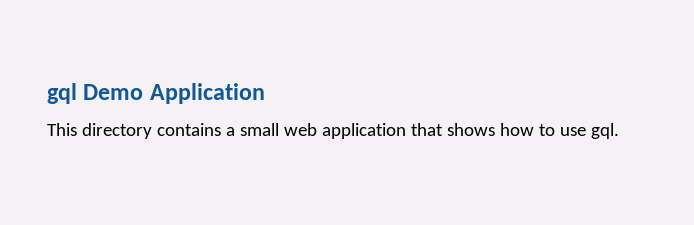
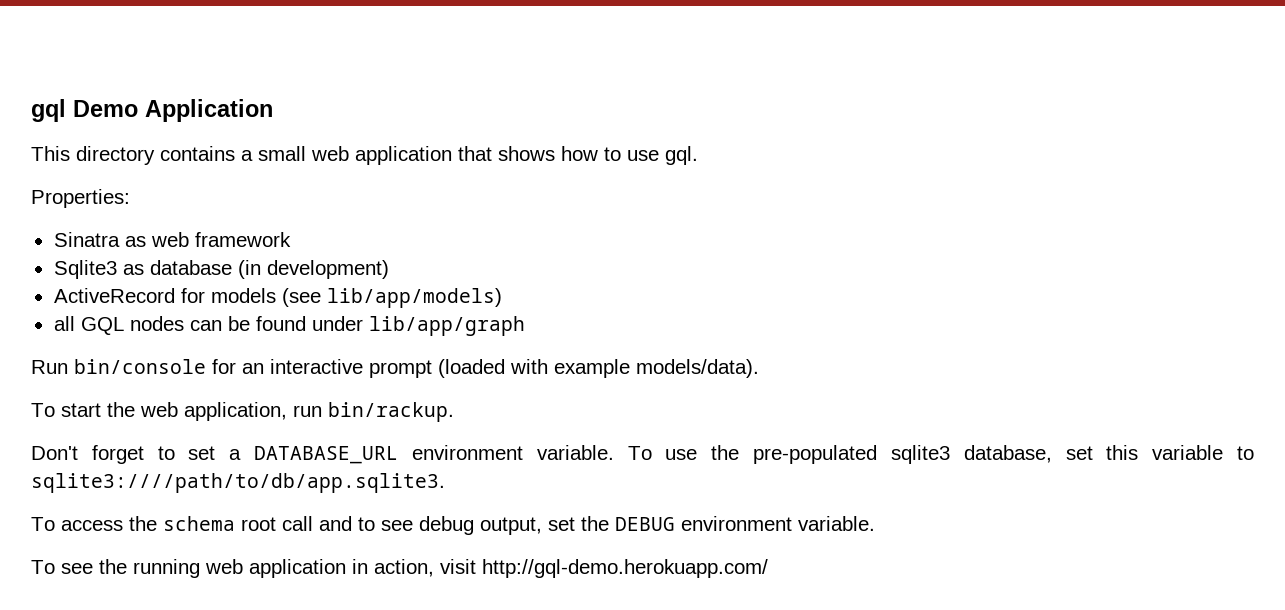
+ Properties:
+ Sinatra as web framework
+ Sqlite3 as database (in development)
+ ActiveRecord for models (see lib/app/models)
+ all GQL nodes can be found under lib/app/graph
+ Run bin/console for an interactive prompt (loaded with example models/data).
+ To start the web application, run bin/rackup.
+ Don't forget to set a DATABASE_URL environment variable. To use the pre-populated sqlite3 database, set this variable to sqlite3:////path/to/db/app.sqlite3.
+ To access the schema root call and to see debug output, set the DEBUG environment variable.
+ To see the running web application in action, visit http://gql-demo.herokuapp.com/

